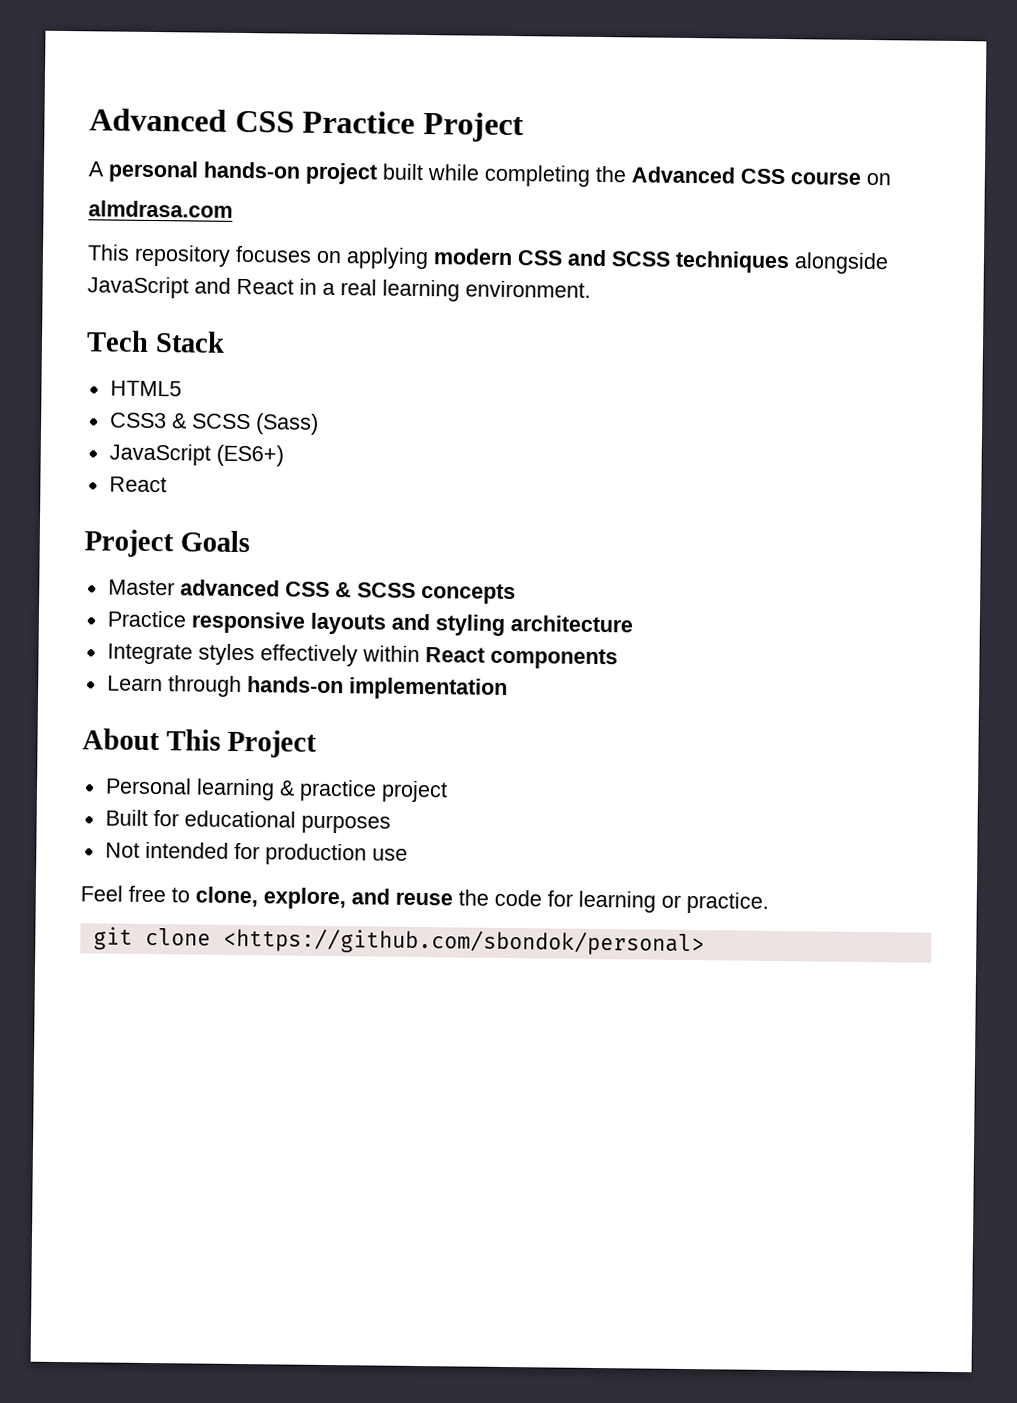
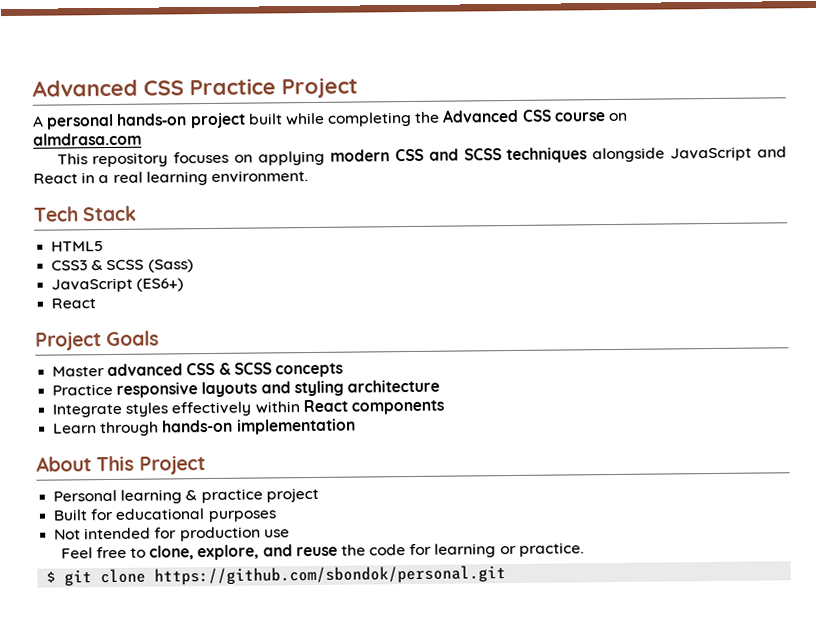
- git clone <https://github.com/sbondok/personal>
+ $ git clone https://github.com/sbondok/personal.git

